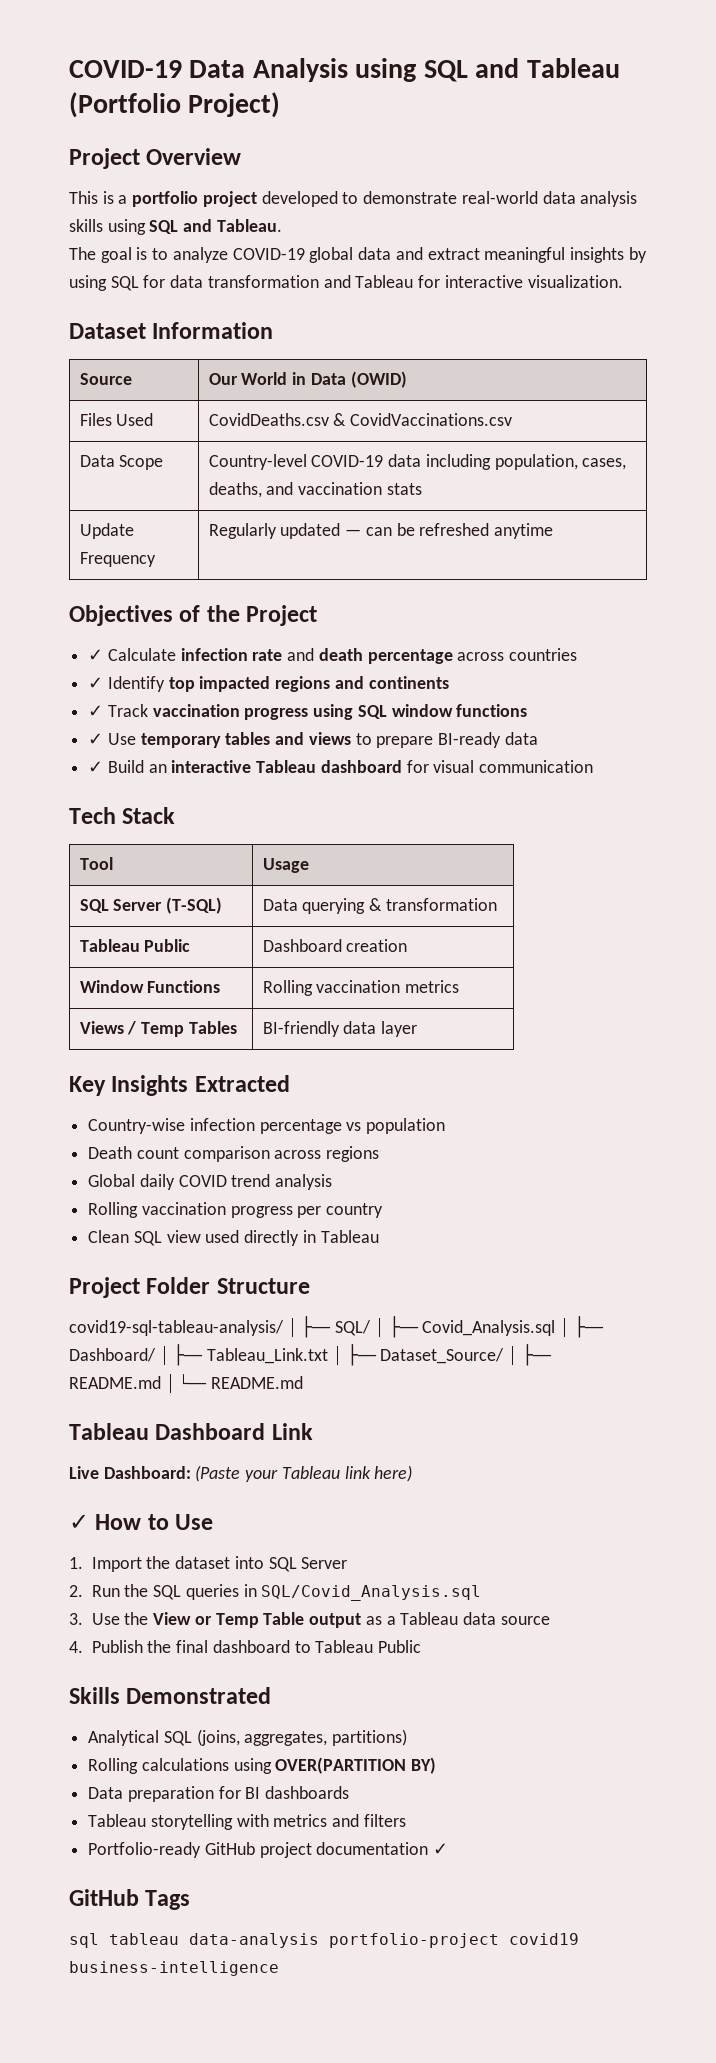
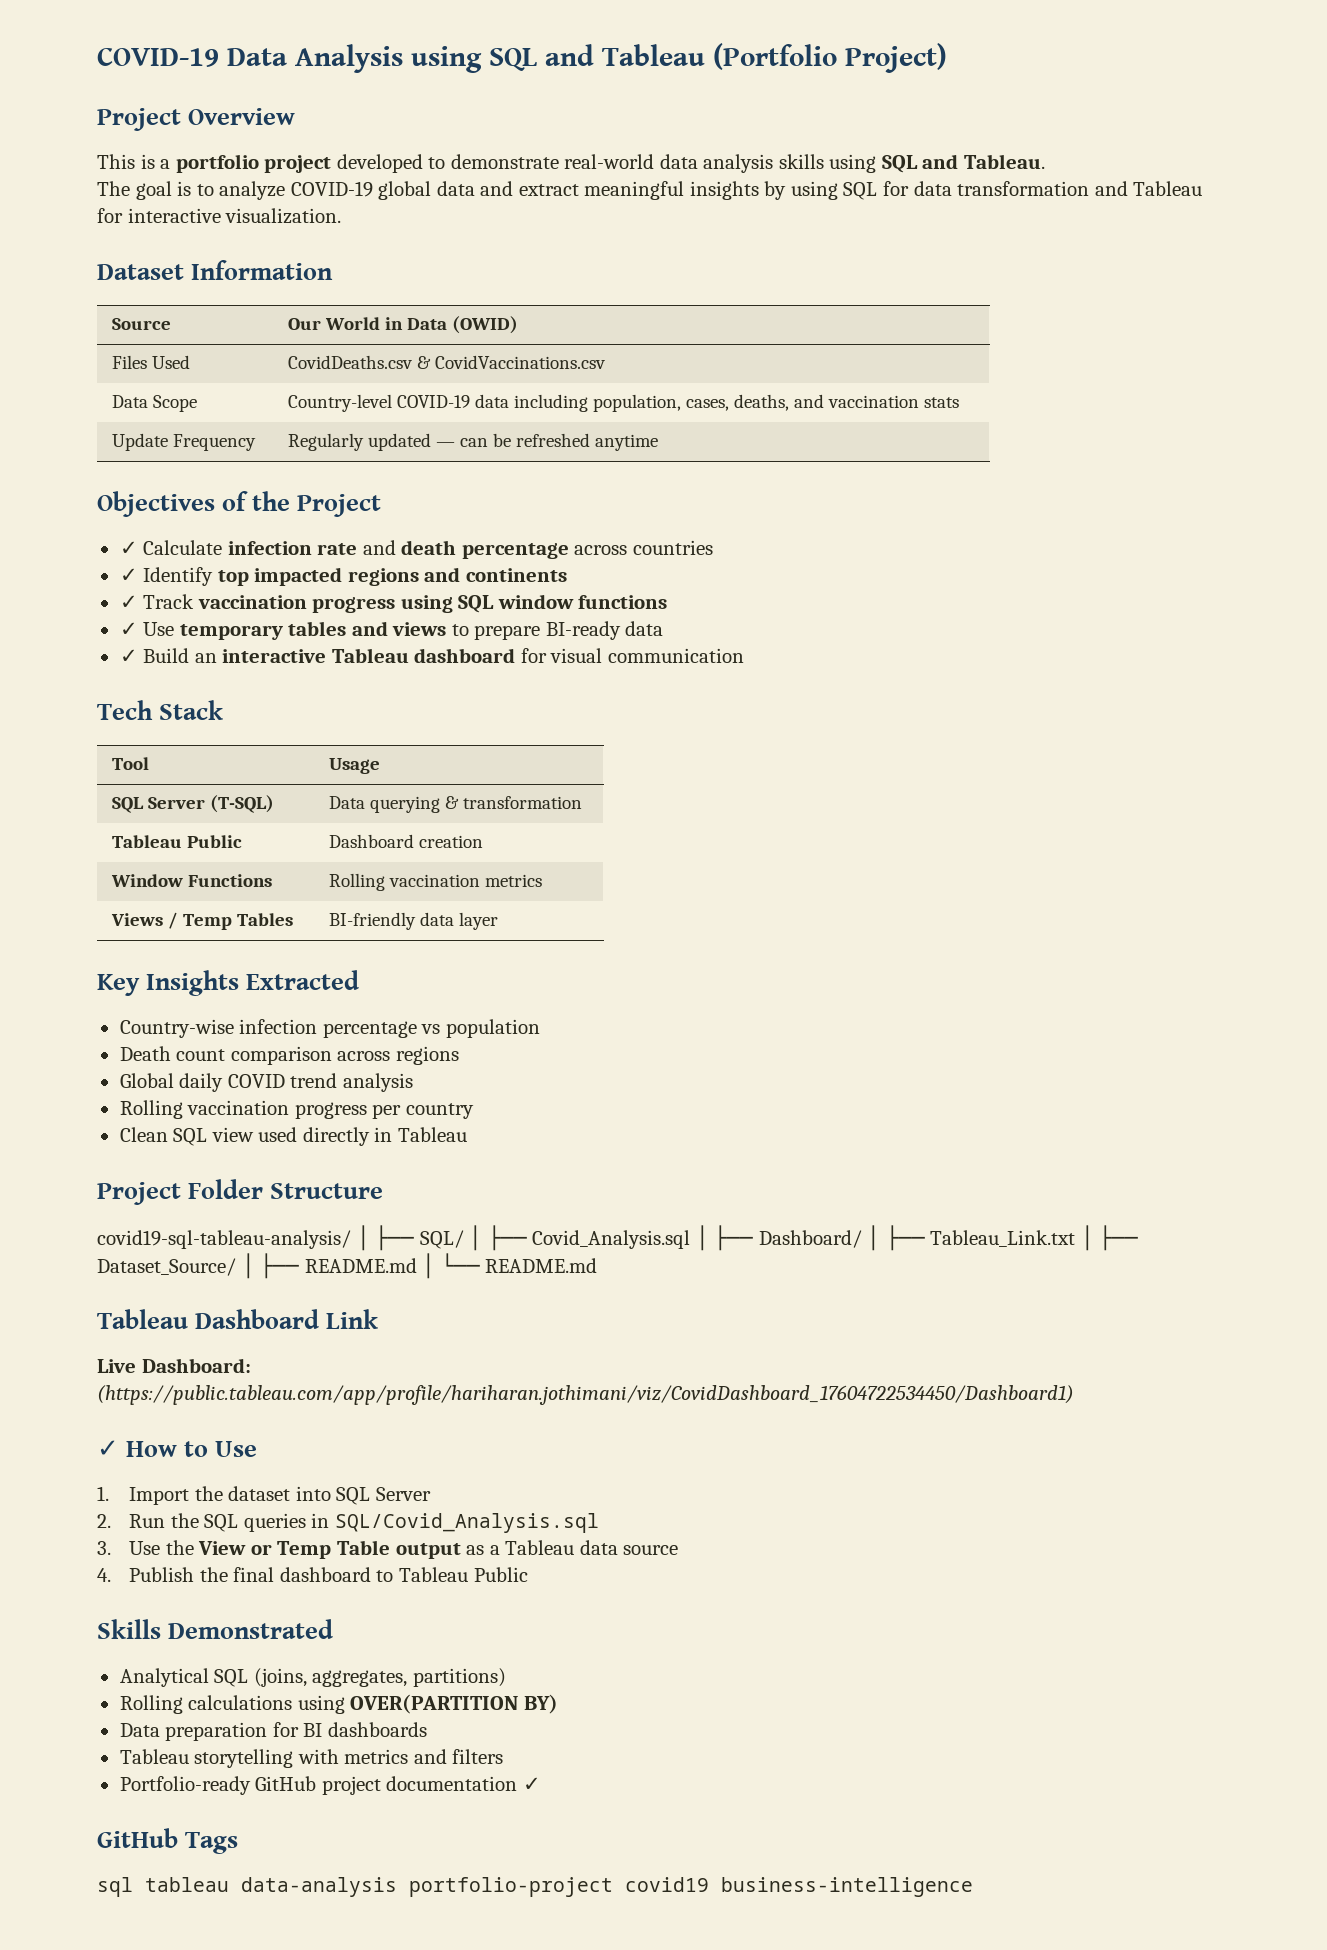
- Live Dashboard: (Paste your Tableau link here)
+ Live Dashboard: (https://public.tableau.com/app/profile/hariharan.jothimani/viz/CovidDashboard_17604722534450/Dashboard1)

